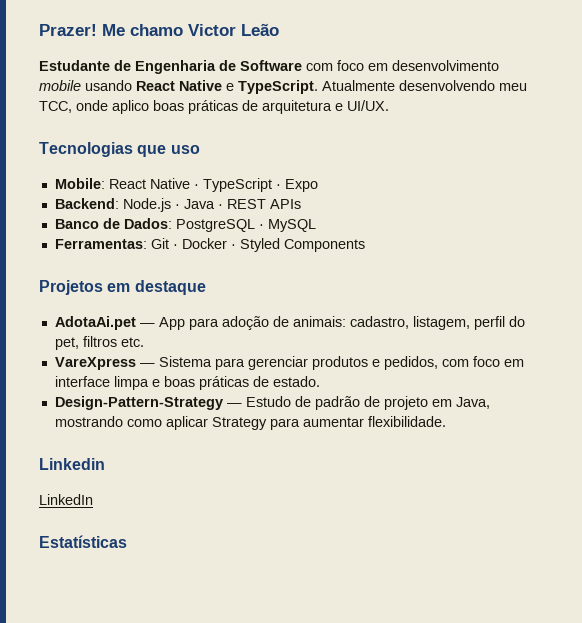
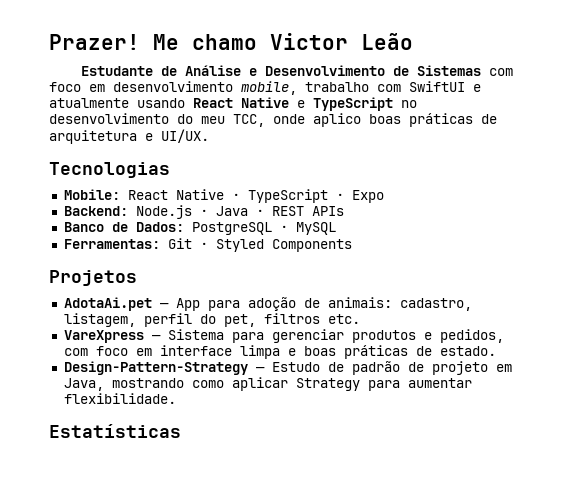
- Estudante de Engenharia de Software com foco em desenvolvimento mobile usando React Native e TypeScript. Atualmente desenvolvendo meu TCC, onde aplico boas práticas de arquitetura e UI/UX.
+ Estudante de Análise e Desenvolvimento de Sistemas com foco em desenvolvimento mobile, trabalho com SwiftUI e atualmente usando React Native e TypeScript no desenvolvimento do meu TCC, onde aplico boas práticas de arquitetura e UI/UX.
- Tecnologias que uso
+ Tecnologias
- Ferramentas: Git · Docker · Styled Components
+ Ferramentas: Git · Styled Components
- Projetos em destaque
+ Projetos
- Linkedin
- LinkedIn

